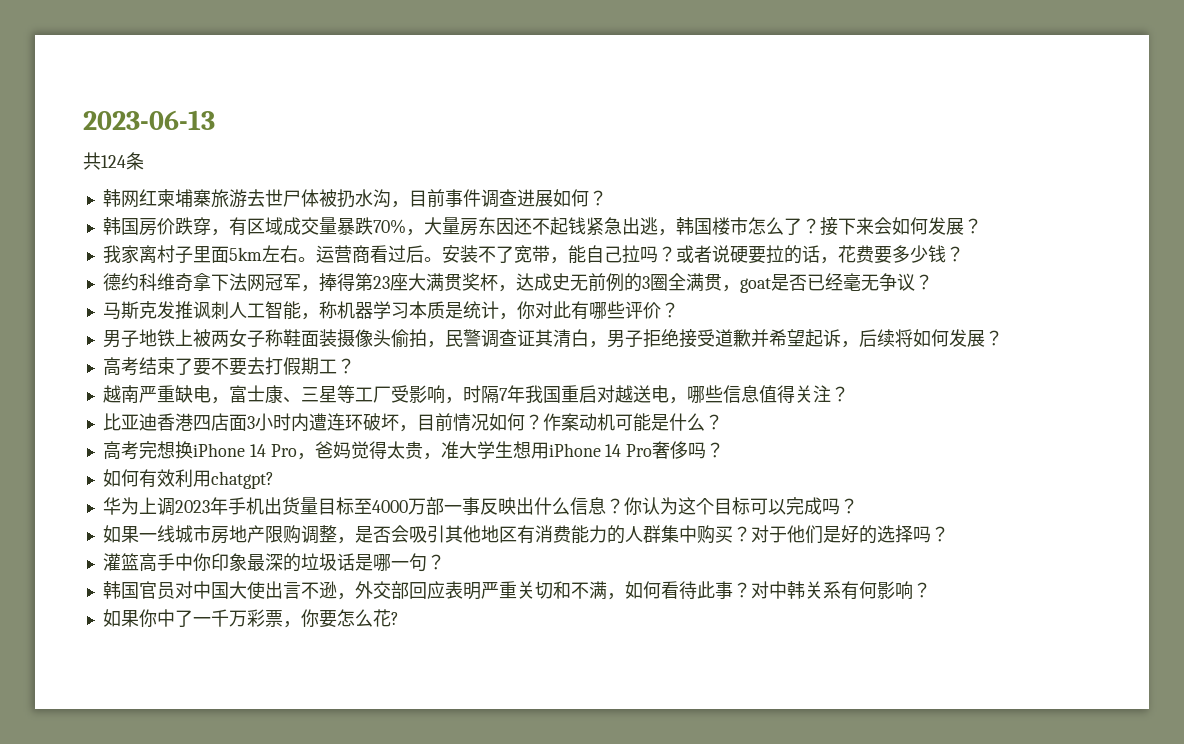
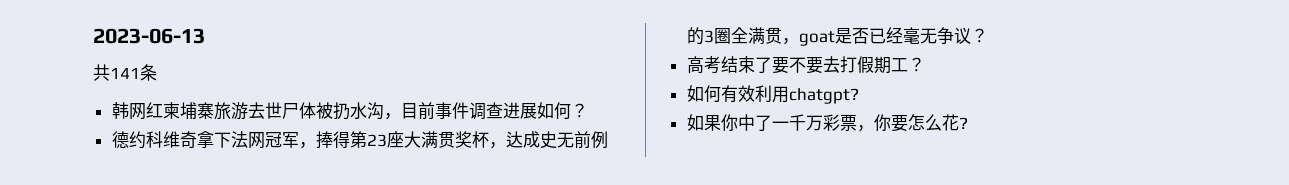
- 共124条
+ 共141条
- 韩国房价跌穿，有区域成交量暴跌70%，大量房东因还不起钱紧急出逃，韩国楼市怎么了？接下来会如何发展？
- 我家离村子里面5km左右。运营商看过后。安装不了宽带，能自己拉吗？或者说硬要拉的话，花费要多少钱？
- 马斯克发推讽刺人工智能，称机器学习本质是统计，你对此有哪些评价？
- 男子地铁上被两女子称鞋面装摄像头偷拍，民警调查证其清白，男子拒绝接受道歉并希望起诉，后续将如何发展？
- 越南严重缺电，富士康、三星等工厂受影响，时隔7年我国重启对越送电，哪些信息值得关注？
- 比亚迪香港四店面3小时内遭连环破坏，目前情况如何？作案动机可能是什么？
- 高考完想换iPhone 14 Pro，爸妈觉得太贵，准大学生想用iPhone 14 Pro奢侈吗？
  如何有效利用chatgpt?
- 华为上调2023年手机出货量目标至4000万部一事反映出什么信息？你认为这个目标可以完成吗？
- 如果一线城市房地产限购调整，是否会吸引其他地区有消费能力的人群集中购买？对于他们是好的选择吗？
- 灌篮高手中你印象最深的垃圾话是哪一句？
- 韩国官员对中国大使出言不逊，外交部回应表明严重关切和不满，如何看待此事？对中韩关系有何影响？

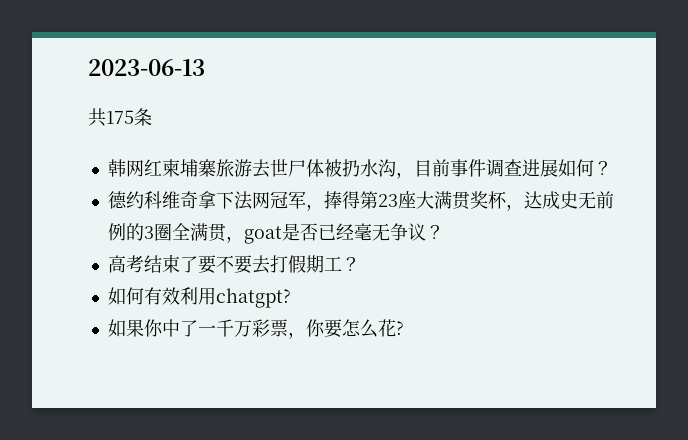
- 共141条
+ 共175条

